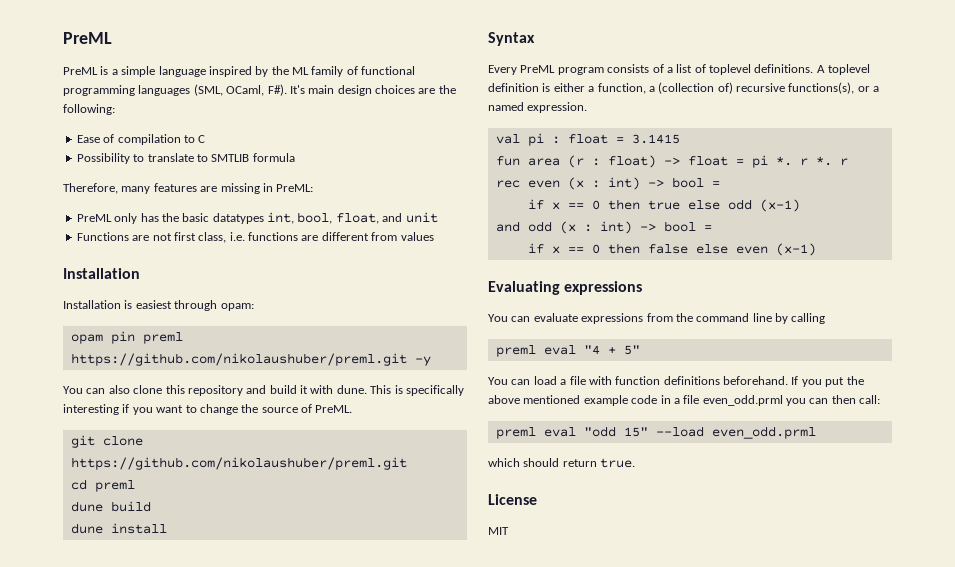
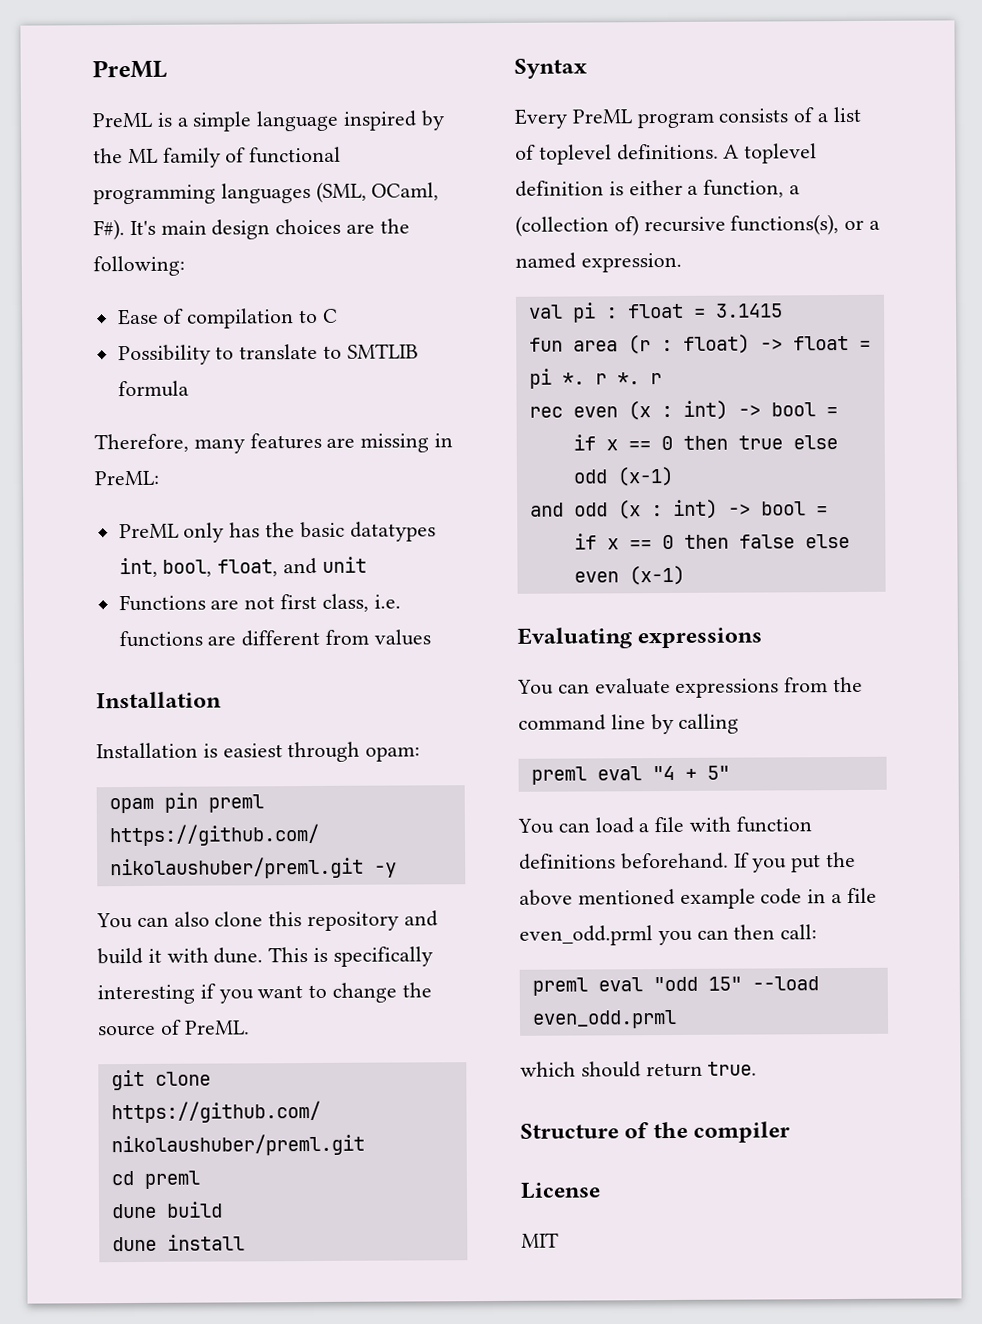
+ Structure of the compiler

